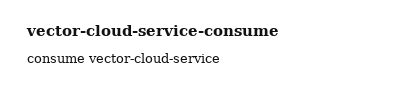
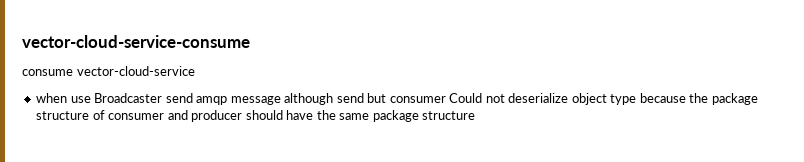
+ when use Broadcaster send amqp message although send but consumer Could not deserialize object type because the package structure of consumer and producer should have the same package structure

